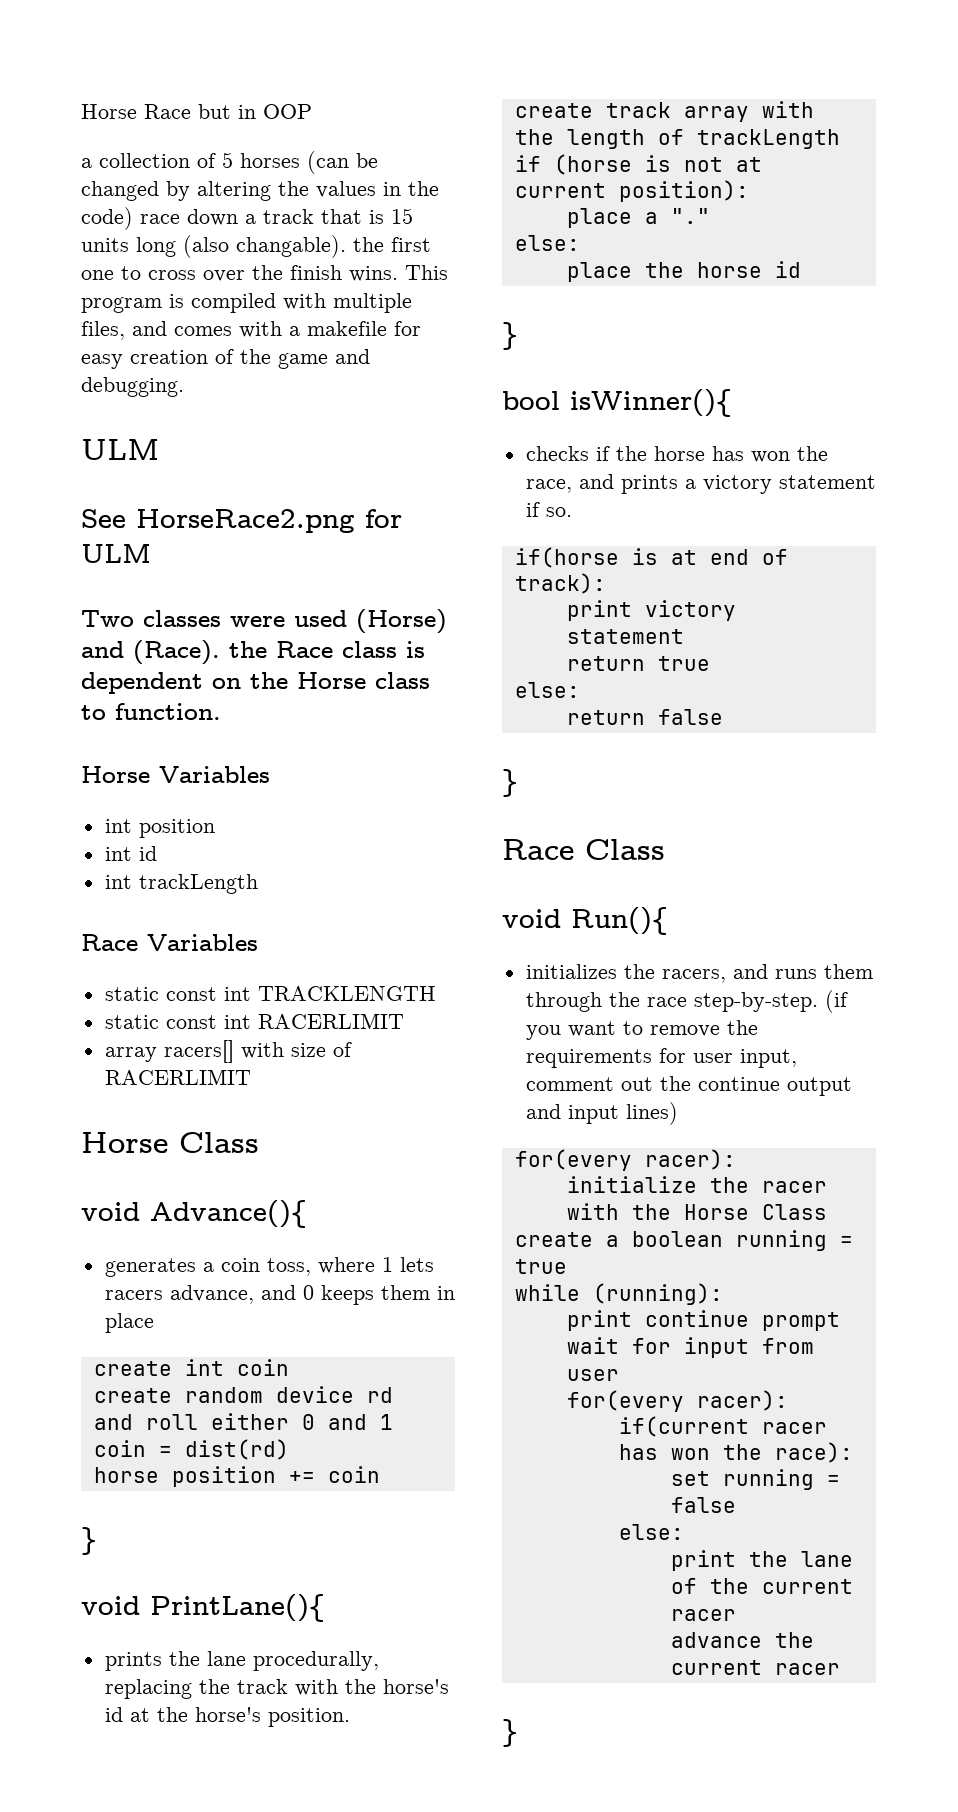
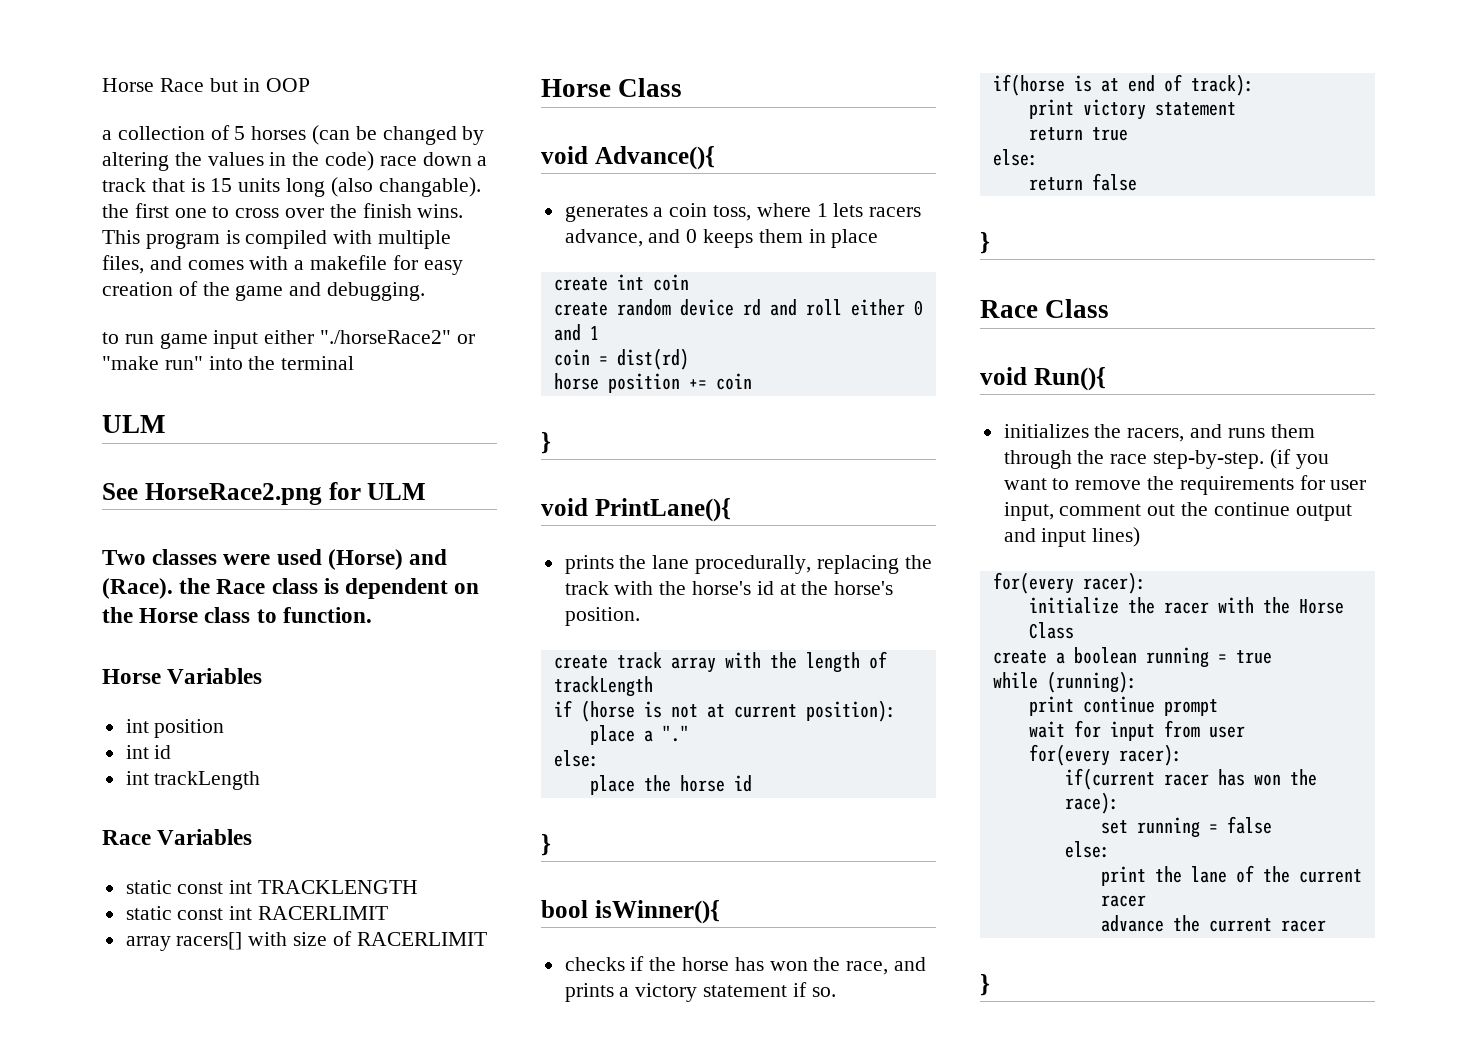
+ to run game input either "./horseRace2" or "make run" into the terminal

